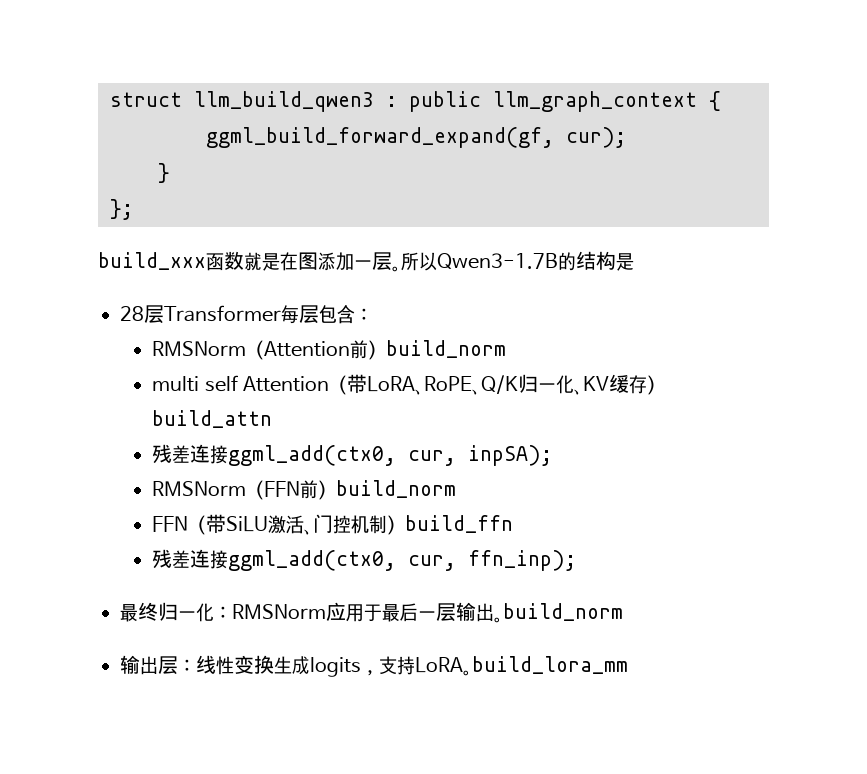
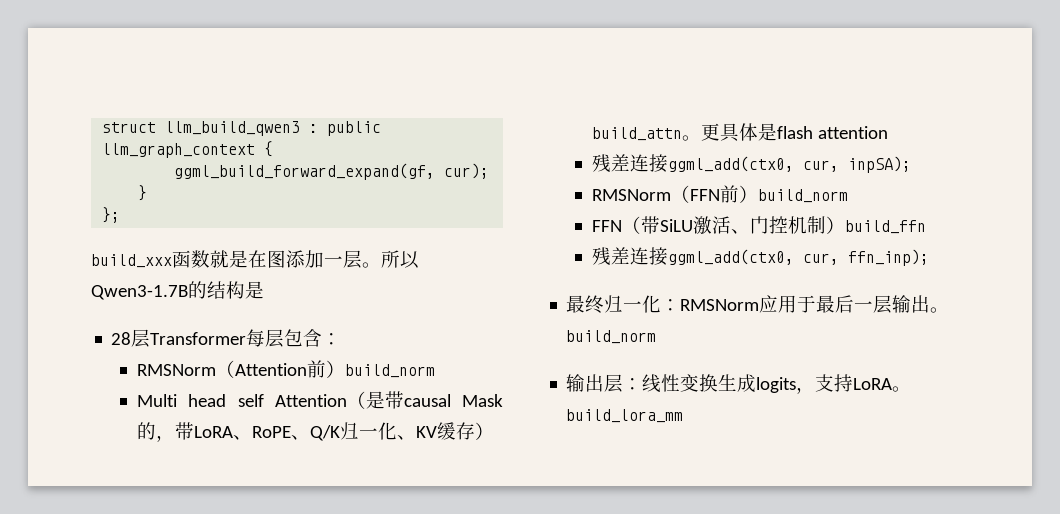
- multi self Attention（带LoRA、RoPE、Q/K归一化、KV缓存）build_attn
+ Multi head self Attention（是带causal Mask的，带LoRA、RoPE、Q/K归一化、KV缓存）build_attn。更具体是flash attention

